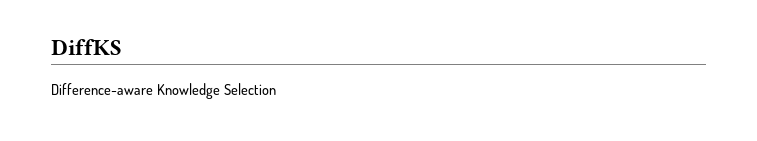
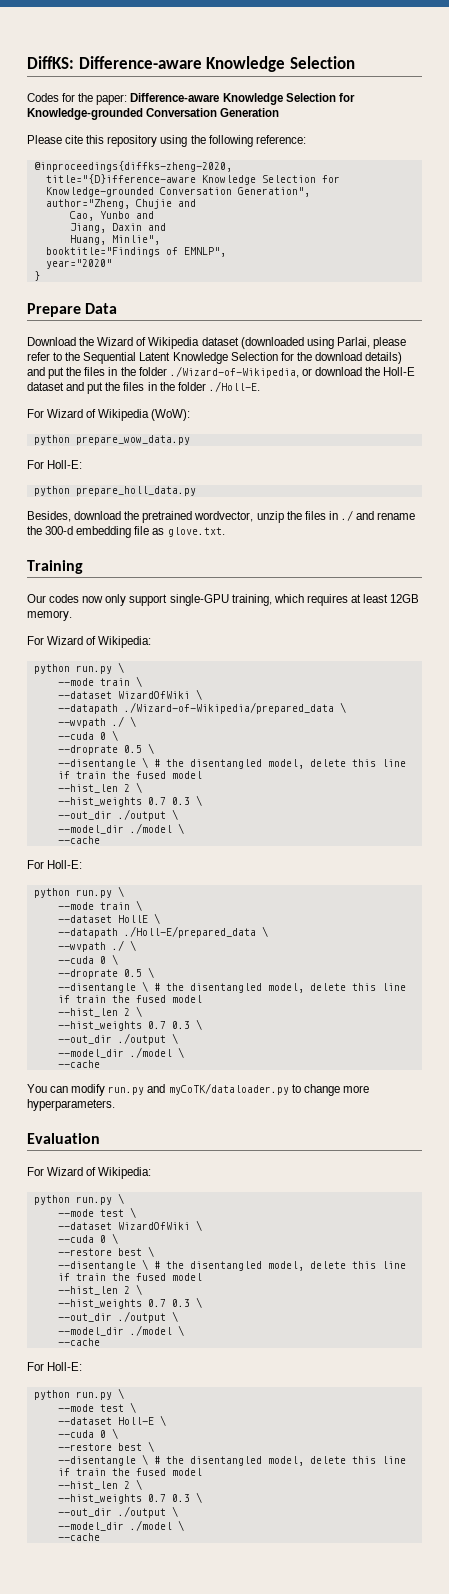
- DiffKS
- Difference-aware Knowledge Selection
+ DiffKS: Difference-aware Knowledge Selection
+ Codes for the paper: Difference-aware Knowledge Selection for Knowledge-grounded Conversation Generation
+ Please cite this repository using the following reference:
+ @inproceedings{diffks-zheng-2020,
+ title="{D}ifference-aware Knowledge Selection for Knowledge-grounded Conversation Generation",
+ author="Zheng, Chujie and
+ Cao, Yunbo and
+ Jiang, Daxin and
+ Huang, Minlie",
+ booktitle="Findings of EMNLP",
+ year="2020"
+ }
+ Prepare Data
+ Download the Wizard of Wikipedia dataset (downloaded using Parlai, please refer to the Sequential Latent Knowledge Selection for the download details) and put the files in the folder ./Wizard-of-Wikipedia, or download the Holl-E dataset and put the files in the folder ./Holl-E.
+ For Wizard of Wikipedia (WoW):
+ python prepare_wow_data.py
+ For Holl-E:
+ python prepare_holl_data.py
+ Besides, download the pretrained wordvector, unzip the files in ./ and rename the 300-d embedding file as glove.txt.
+ Training
+ Our codes now only support single-GPU training, which requires at least 12GB memory.
+ For Wizard of Wikipedia:
+ python run.py \
+ --mode train \
+ --dataset WizardOfWiki \
+ --datapath ./Wizard-of-Wikipedia/prepared_data \
+ --wvpath ./ \
+ --cuda 0 \
+ --droprate 0.5 \
+ --disentangle \ # the disentangled model, delete this line if train the fused model
+ --hist_len 2 \
+ --hist_weights 0.7 0.3 \
+ --out_dir ./output \
+ --model_dir ./model \
+ --cache
+ For Holl-E:
+ python run.py \
+ --mode train \
+ --dataset HollE \
+ --datapath ./Holl-E/prepared_data \
+ --wvpath ./ \
+ --cuda 0 \
+ --droprate 0.5 \
+ --disentangle \ # the disentangled model, delete this line if train the fused model
+ --hist_len 2 \
+ --hist_weights 0.7 0.3 \
+ --out_dir ./output \
+ --model_dir ./model \
+ --cache
+ You can modify run.py and myCoTK/dataloader.py to change more hyperparameters.
+ Evaluation
+ For Wizard of Wikipedia:
+ python run.py \
+ --mode test \
+ --dataset WizardOfWiki \
+ --cuda 0 \
+ --restore best \
+ --disentangle \ # the disentangled model, delete this line if train the fused model
+ --hist_len 2 \
+ --hist_weights 0.7 0.3 \
+ --out_dir ./output \
+ --model_dir ./model \
+ --cache
+ For Holl-E:
+ python run.py \
+ --mode test \
+ --dataset Holl-E \
+ --cuda 0 \
+ --restore best \
+ --disentangle \ # the disentangled model, delete this line if train the fused model
+ --hist_len 2 \
+ --hist_weights 0.7 0.3 \
+ --out_dir ./output \
+ --model_dir ./model \
+ --cache

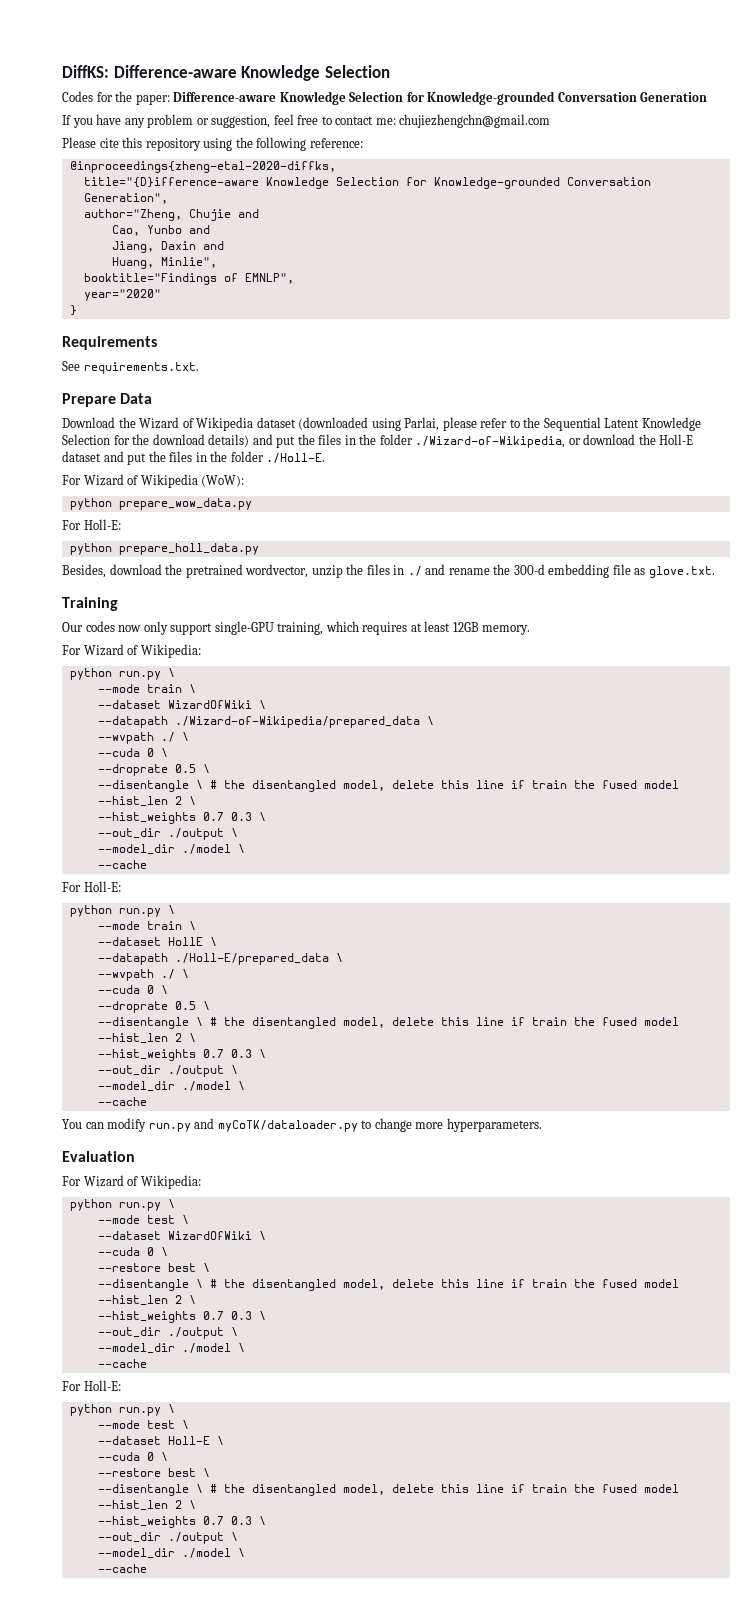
+ If you have any problem or suggestion, feel free to contact me: chujiezhengchn@gmail.com
- @inproceedings{diffks-zheng-2020,
+ @inproceedings{zheng-etal-2020-diffks,
+ Requirements
+ See requirements.txt.

